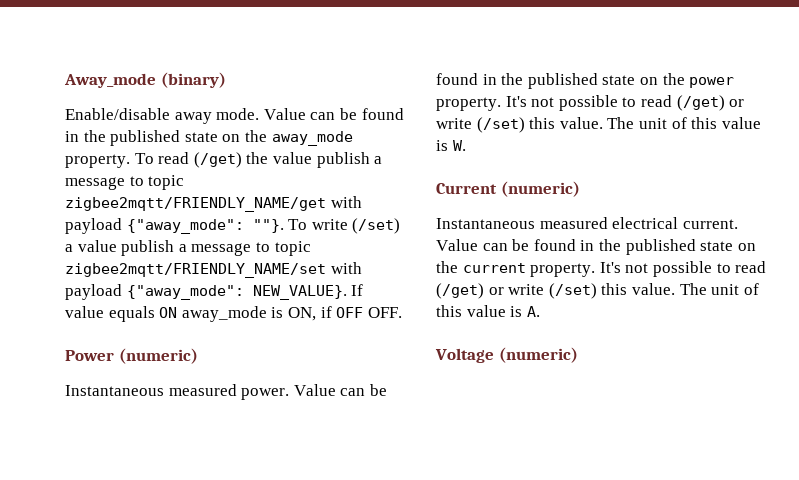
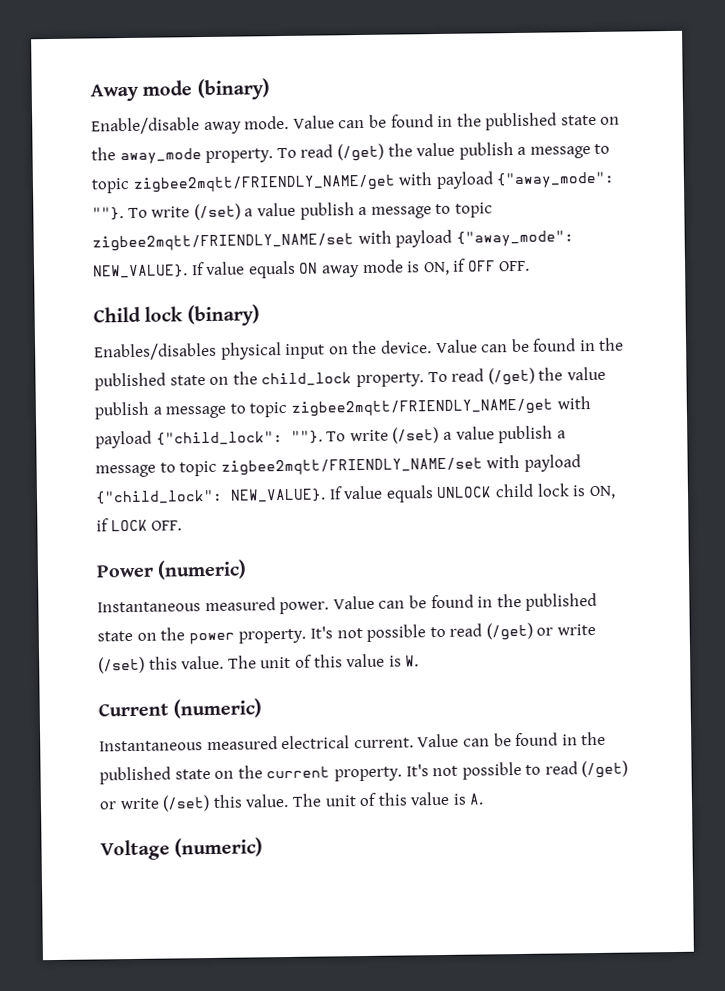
- Away_mode (binary)
+ Away mode (binary)
- If value equals ON away_mode is ON, if OFF OFF.
+ If value equals ON away mode is ON, if OFF OFF.
+ Child lock (binary)
+ Enables/disables physical input on the device. Value can be found in the published state on the child_lock property. To read (/get) the value publish a message to topic zigbee2mqtt/FRIENDLY_NAME/get with payload {"child_lock": ""}. To write (/set) a value publish a message to topic zigbee2mqtt/FRIENDLY_NAME/set with payload {"child_lock": NEW_VALUE}. If value equals UNLOCK child lock is ON, if LOCK OFF.

